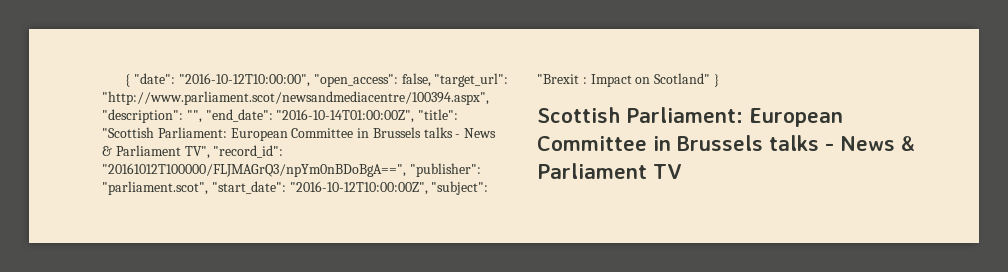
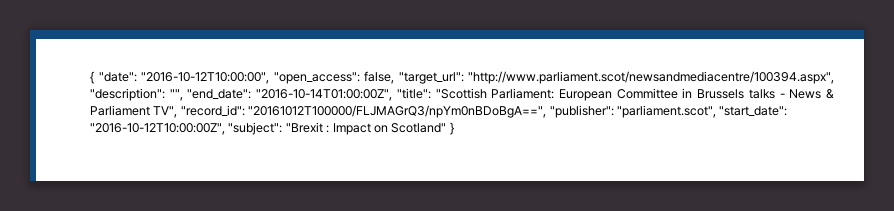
- Scottish Parliament: European Committee in Brussels talks - News & Parliament TV

